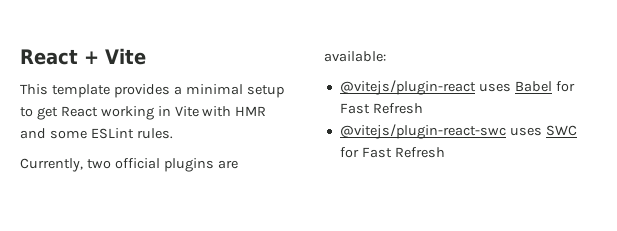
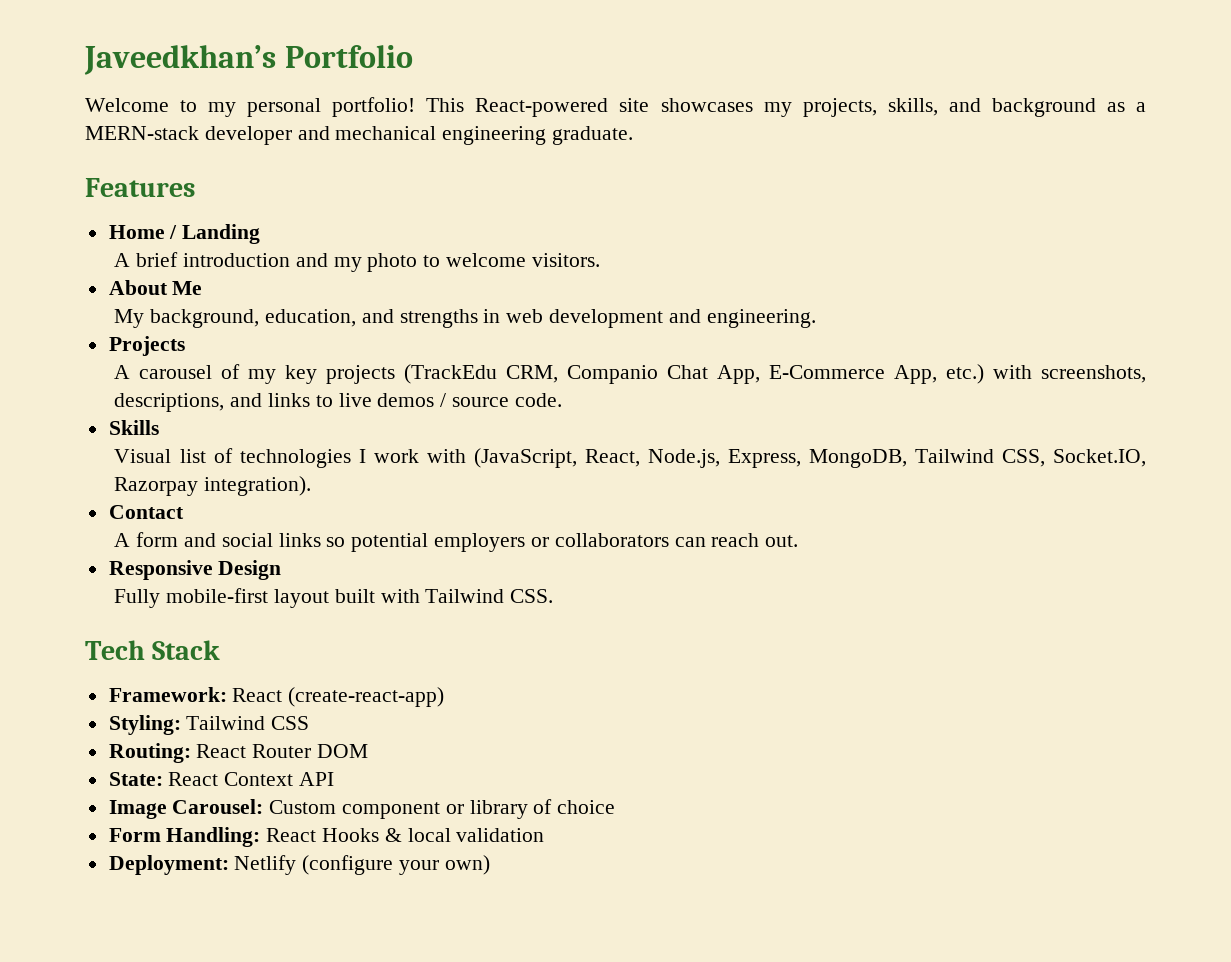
- React + Vite
- This template provides a minimal setup to get React working in Vite with HMR and some ESLint rules.
- Currently, two official plugins are available:
- @vitejs/plugin-react uses Babel for Fast Refresh
- @vitejs/plugin-react-swc uses SWC for Fast Refresh
+ Javeedkhan’s Portfolio
+ Welcome to my personal portfolio! This React-powered site showcases my projects, skills, and background as a MERN-stack developer and mechanical engineering graduate.
+ Features
+ Home / Landing
+ A brief introduction and my photo to welcome visitors.
+ About Me
+ My background, education, and strengths in web development and engineering.
+ Projects
+ A carousel of my key projects (TrackEdu CRM, Companio Chat App, E-Commerce App, etc.) with screenshots, descriptions, and links to live demos / source code.
+ Skills
+ Visual list of technologies I work with (JavaScript, React, Node.js, Express, MongoDB, Tailwind CSS, Socket.IO, Razorpay integration).
+ Contact
+ A form and social links so potential employers or collaborators can reach out.
+ Responsive Design
+ Fully mobile-first layout built with Tailwind CSS.
+ Tech Stack
+ Framework: React (create-react-app)
+ Styling: Tailwind CSS
+ Routing: React Router DOM
+ State: React Context API
+ Image Carousel: Custom component or library of choice
+ Form Handling: React Hooks & local validation
+ Deployment: Netlify (configure your own)

